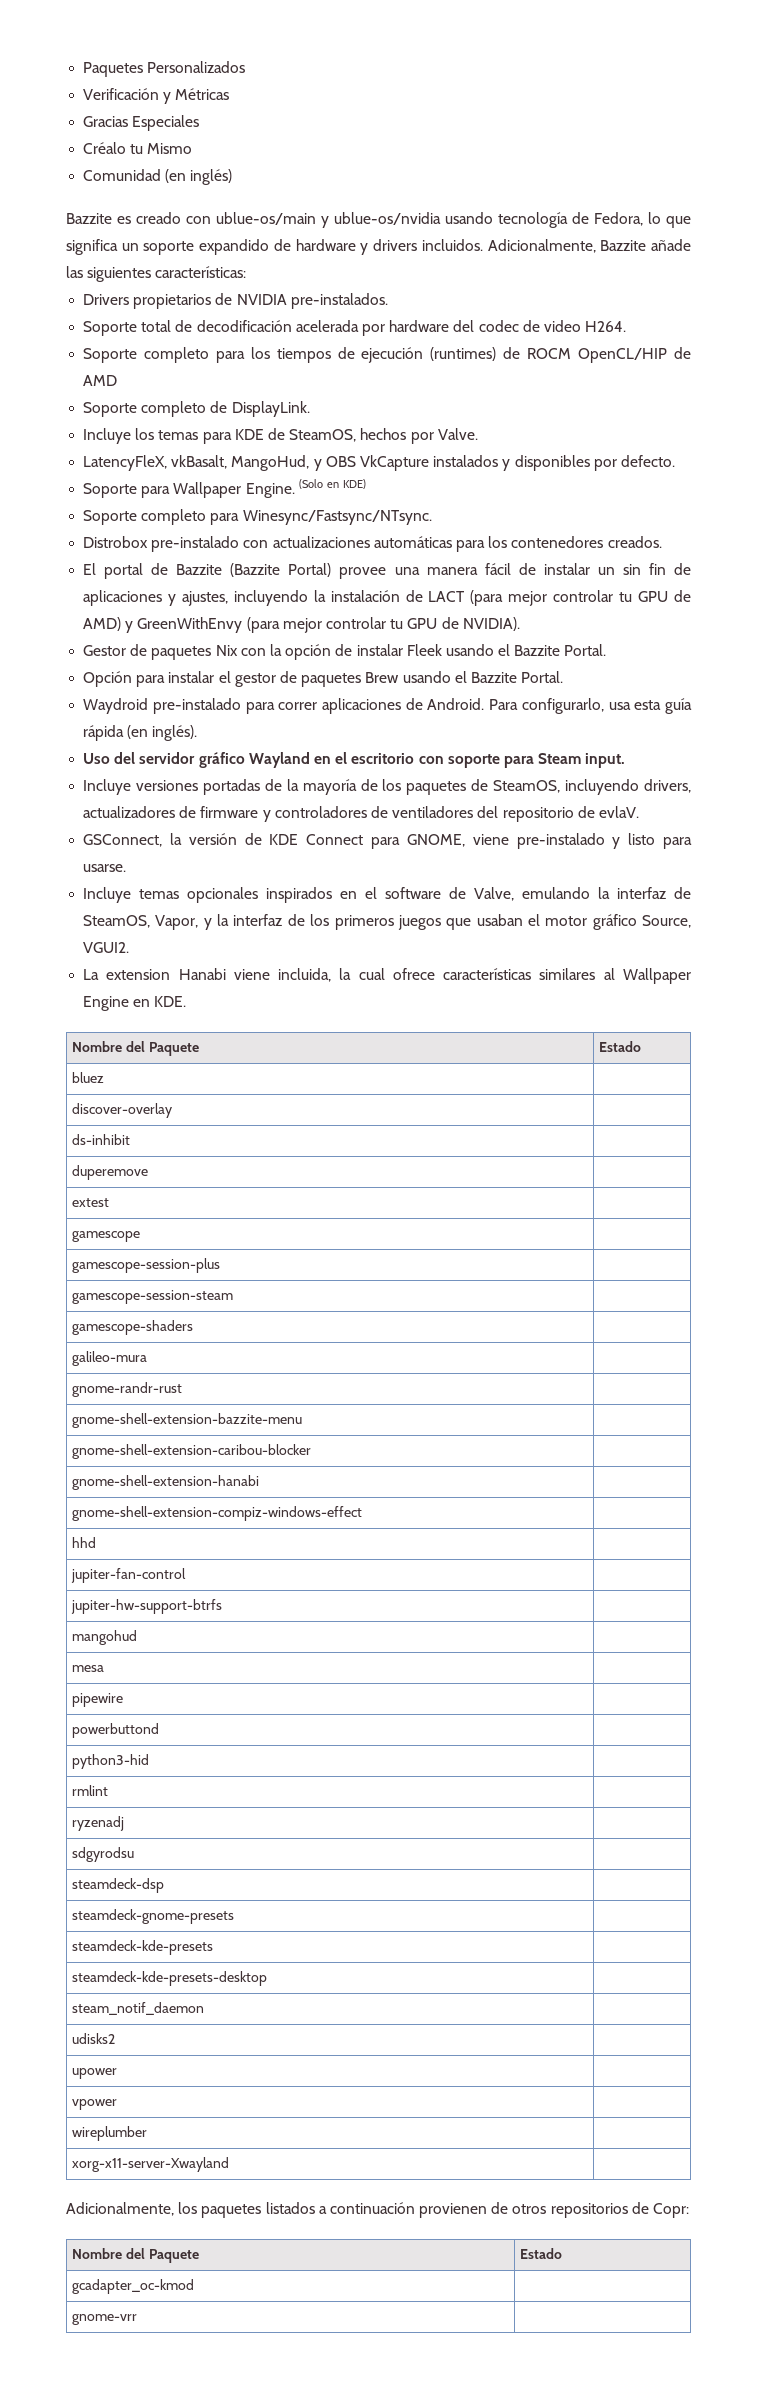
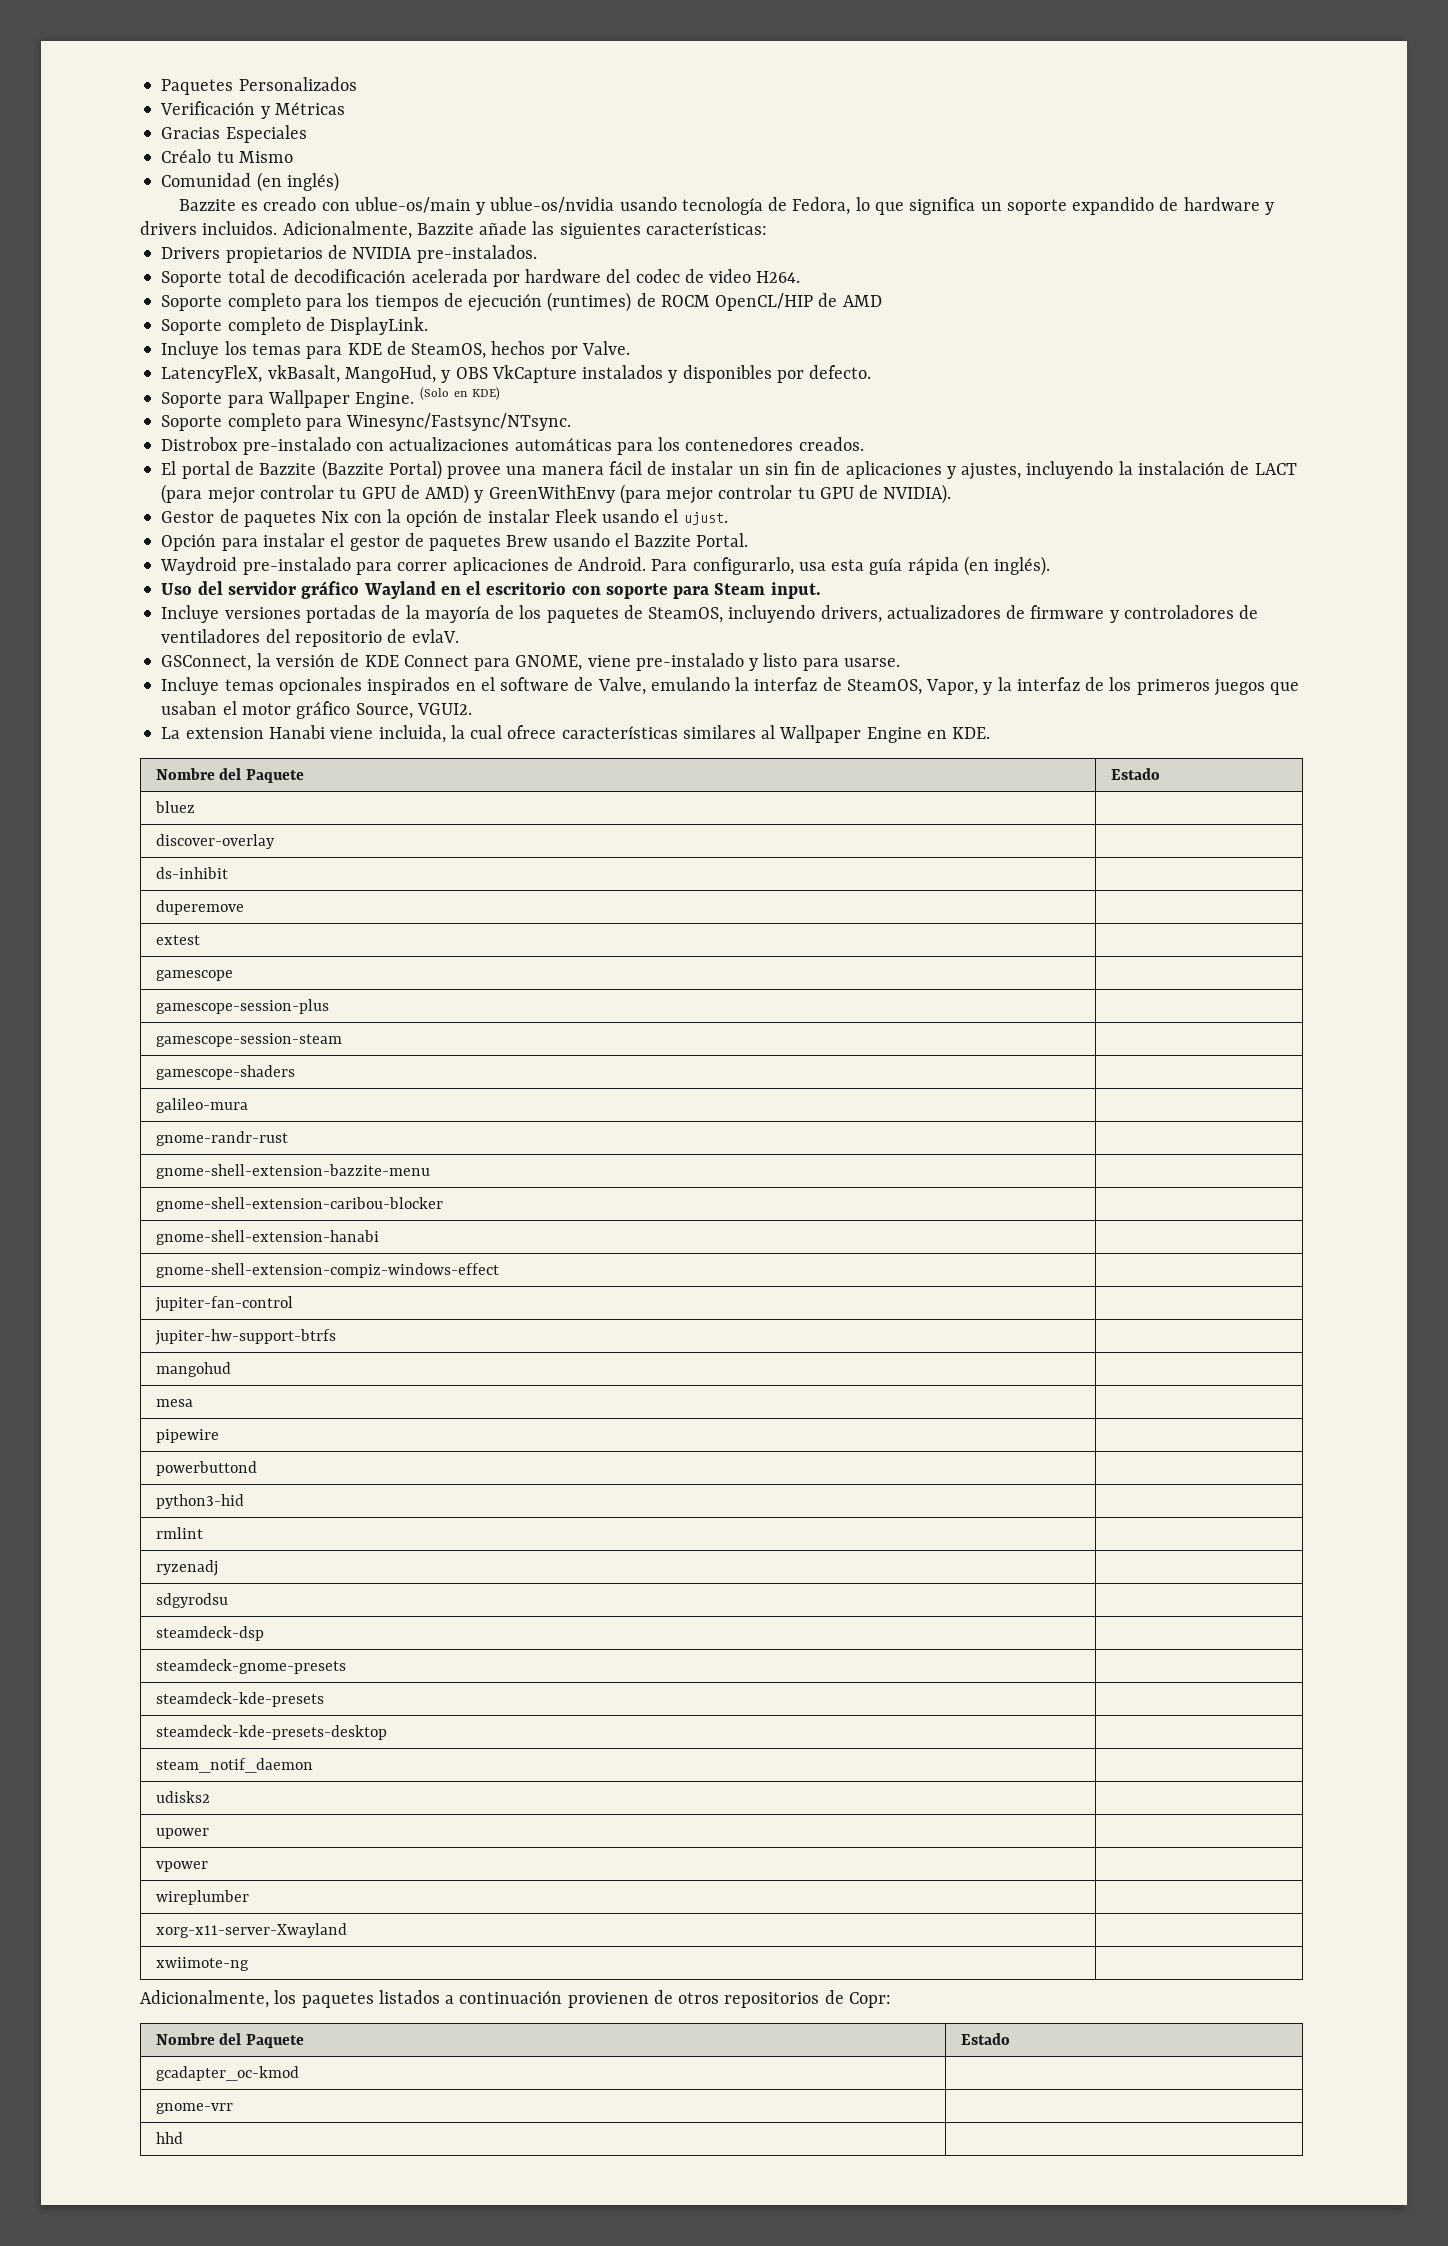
- Gestor de paquetes Nix con la opción de instalar Fleek usando el Bazzite Portal.
+ Gestor de paquetes Nix con la opción de instalar Fleek usando el ujust.
- hhd |
+ xwiimote-ng |
+ hhd |

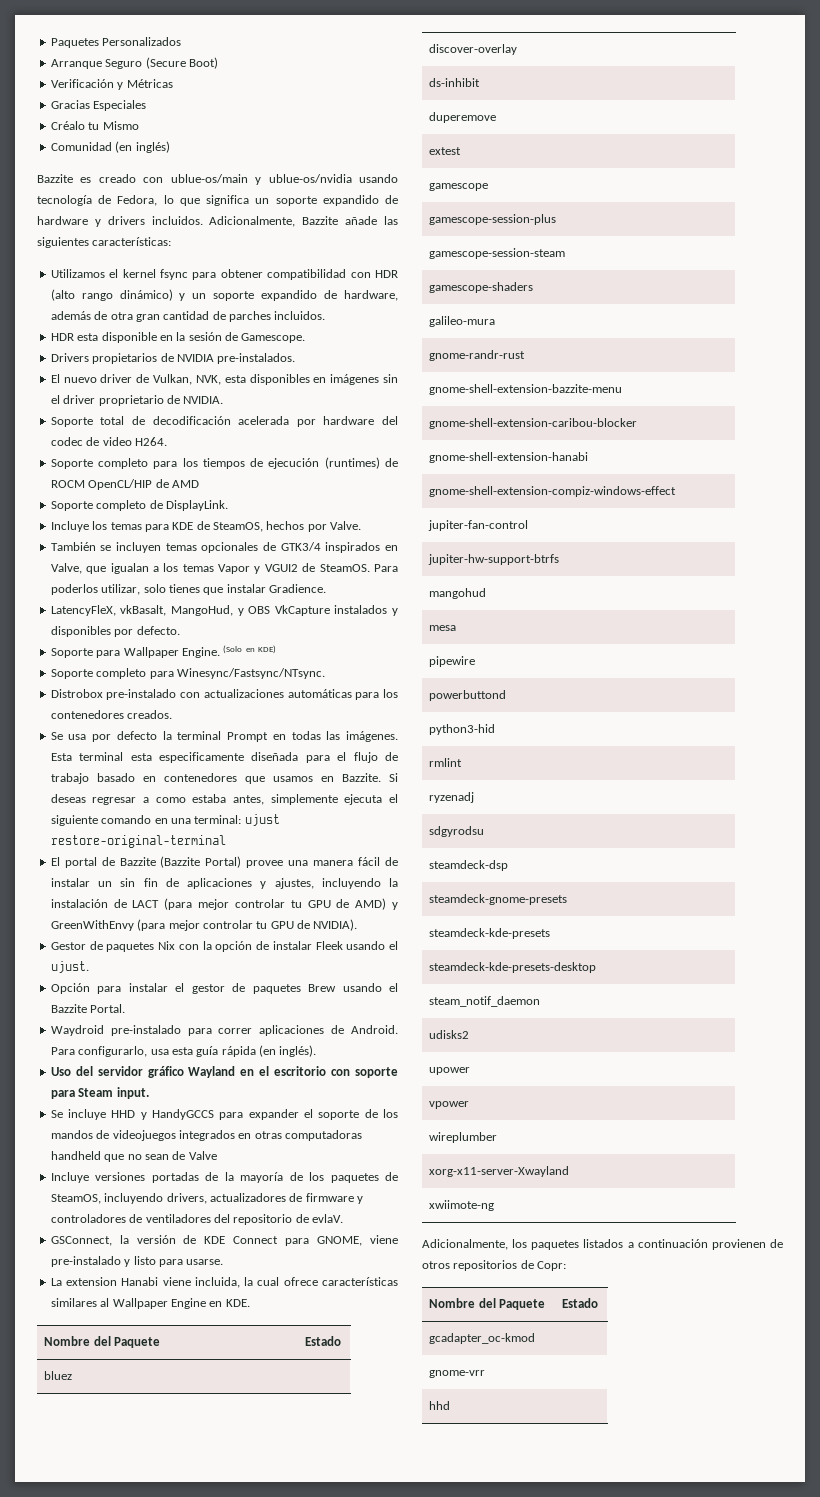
+ Arranque Seguro (Secure Boot)
+ Utilizamos el kernel fsync para obtener compatibilidad con HDR (alto rango dinámico) y un soporte expandido de hardware, además de otra gran cantidad de parches incluidos.
+ HDR esta disponible en la sesión de Gamescope.
+ El nuevo driver de Vulkan, NVK, esta disponibles en imágenes sin el driver proprietario de NVIDIA.
+ También se incluyen temas opcionales de GTK3/4 inspirados en Valve, que igualan a los temas Vapor y VGUI2 de SteamOS. Para poderlos utilizar, solo tienes que instalar Gradience.
+ Se usa por defecto la terminal Prompt en todas las imágenes. Esta terminal esta especificamente diseñada para el flujo de trabajo basado en contenedores que usamos en Bazzite. Si deseas regresar a como estaba antes, simplemente ejecuta el siguiente comando en una terminal: ujust restore-original-terminal
+ Se incluye HHD y HandyGCCS para expander el soporte de los mandos de videojuegos integrados en otras computadoras handheld que no sean de Valve
- Incluye temas opcionales inspirados en el software de Valve, emulando la interfaz de SteamOS, Vapor, y la interfaz de los primeros juegos que usaban el motor gráfico Source, VGUI2.

